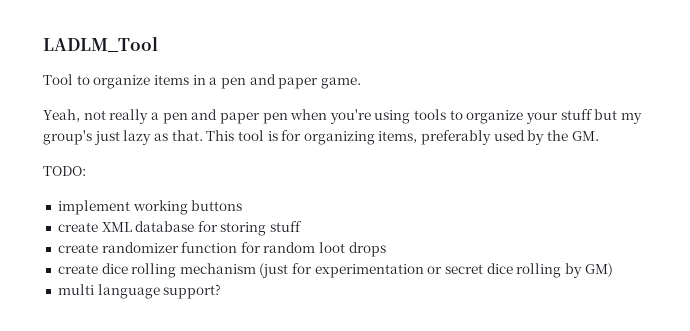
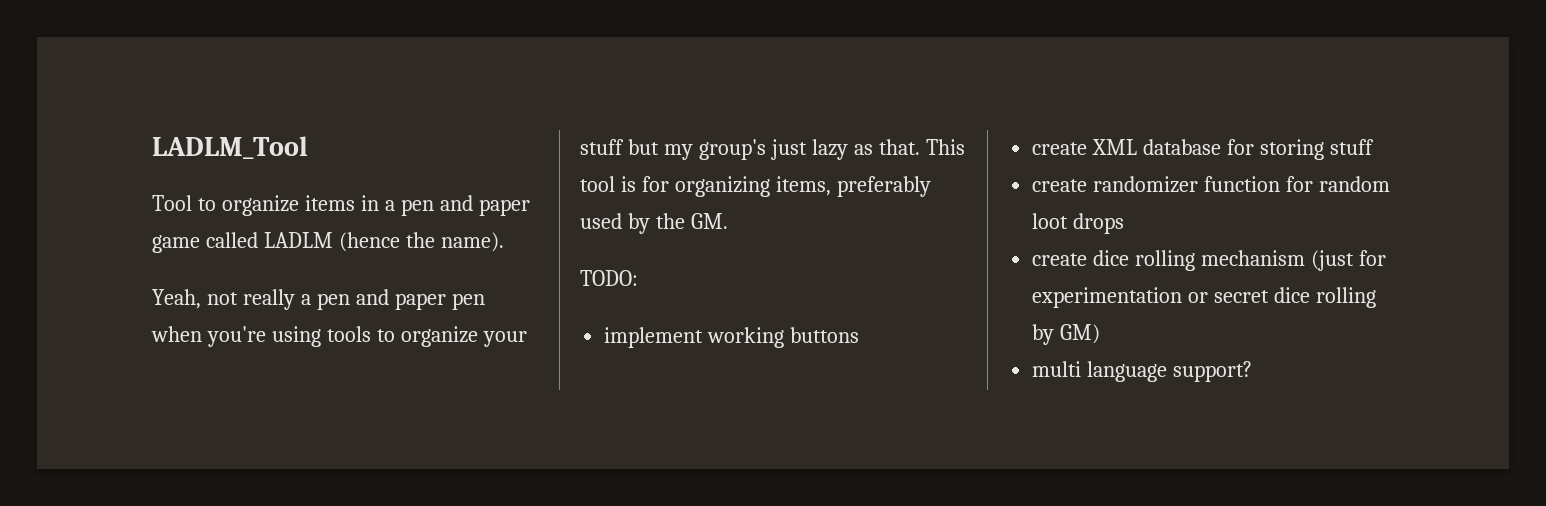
- Tool to organize items in a pen and paper game.
+ Tool to organize items in a pen and paper game called LADLM (hence the name).

